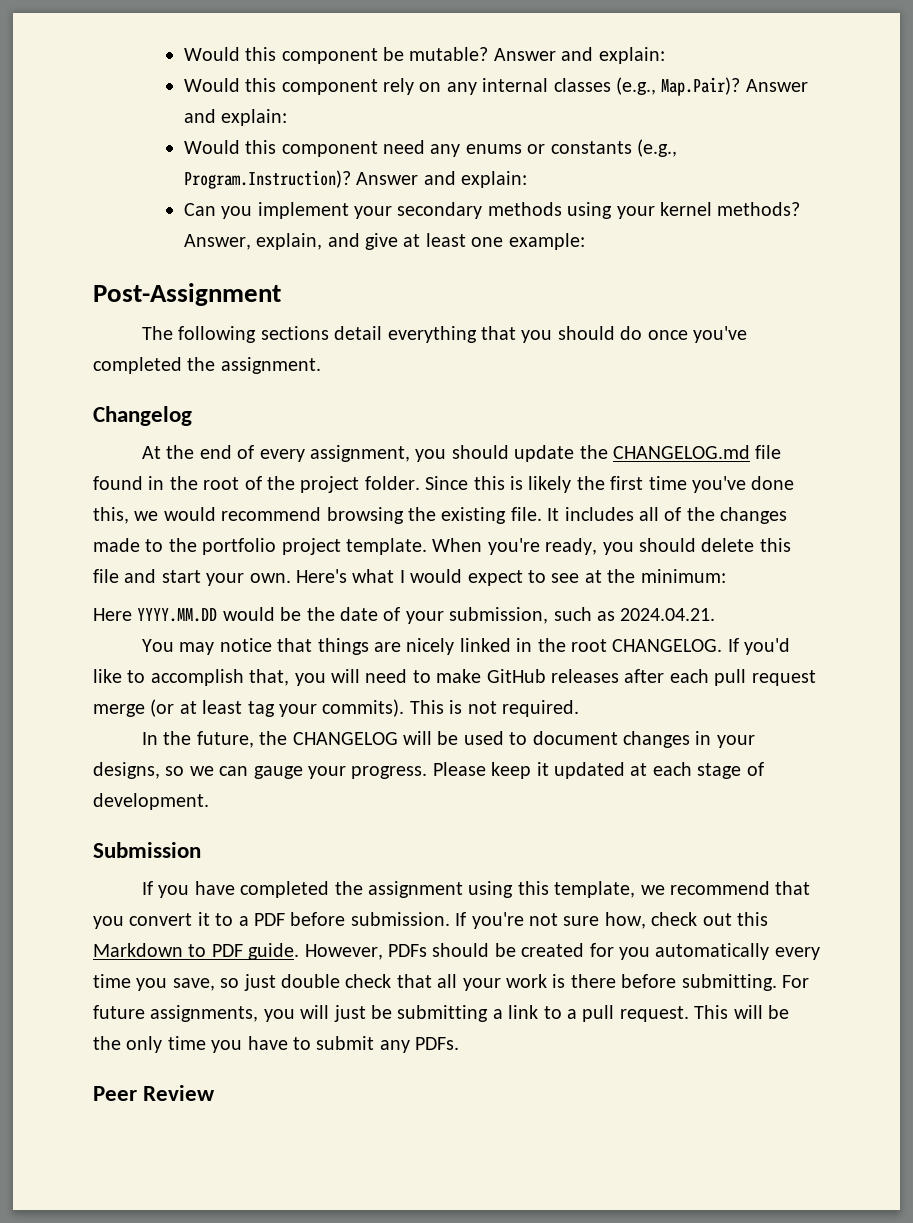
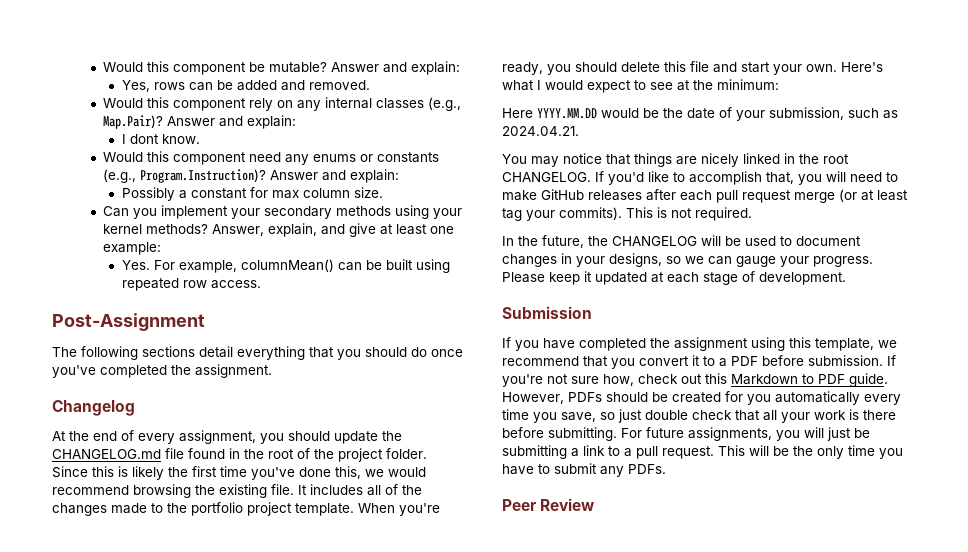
+ Yes, rows can be added and removed.
+ I dont know.
+ Possibly a constant for max column size.
+ Yes. For example, columnMean() can be built using repeated row access.

